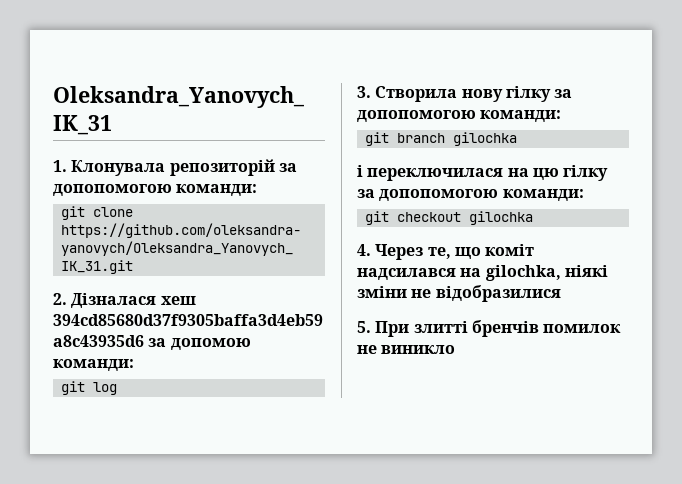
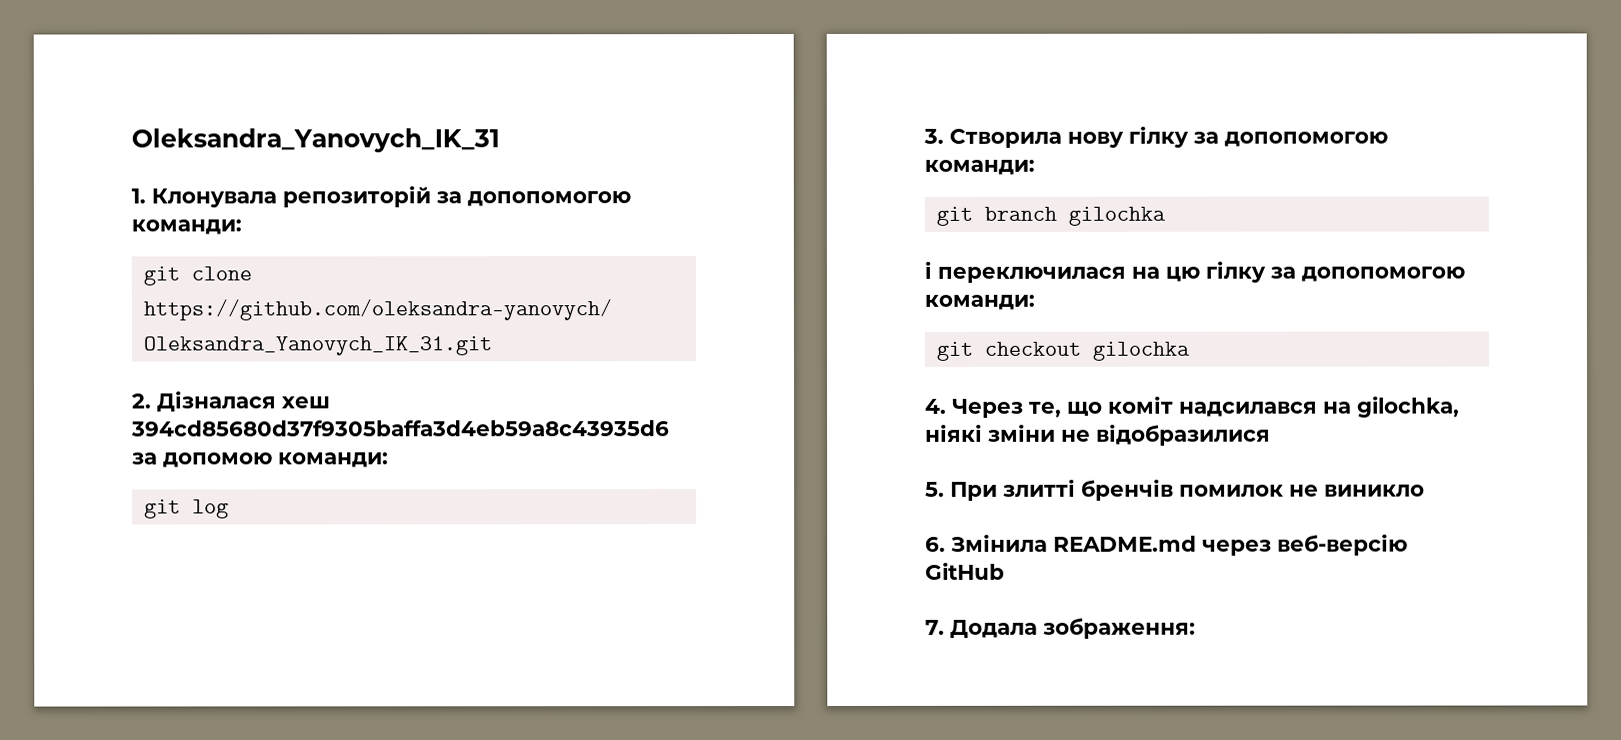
+ 6. Змінила README.md через веб-версію GitHub
+ 7. Додала зображення:

